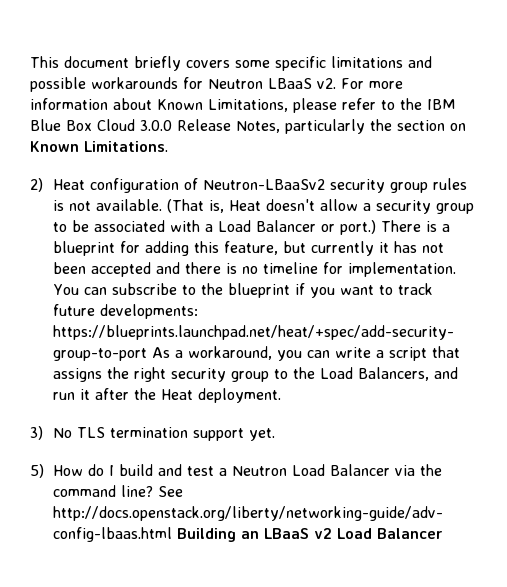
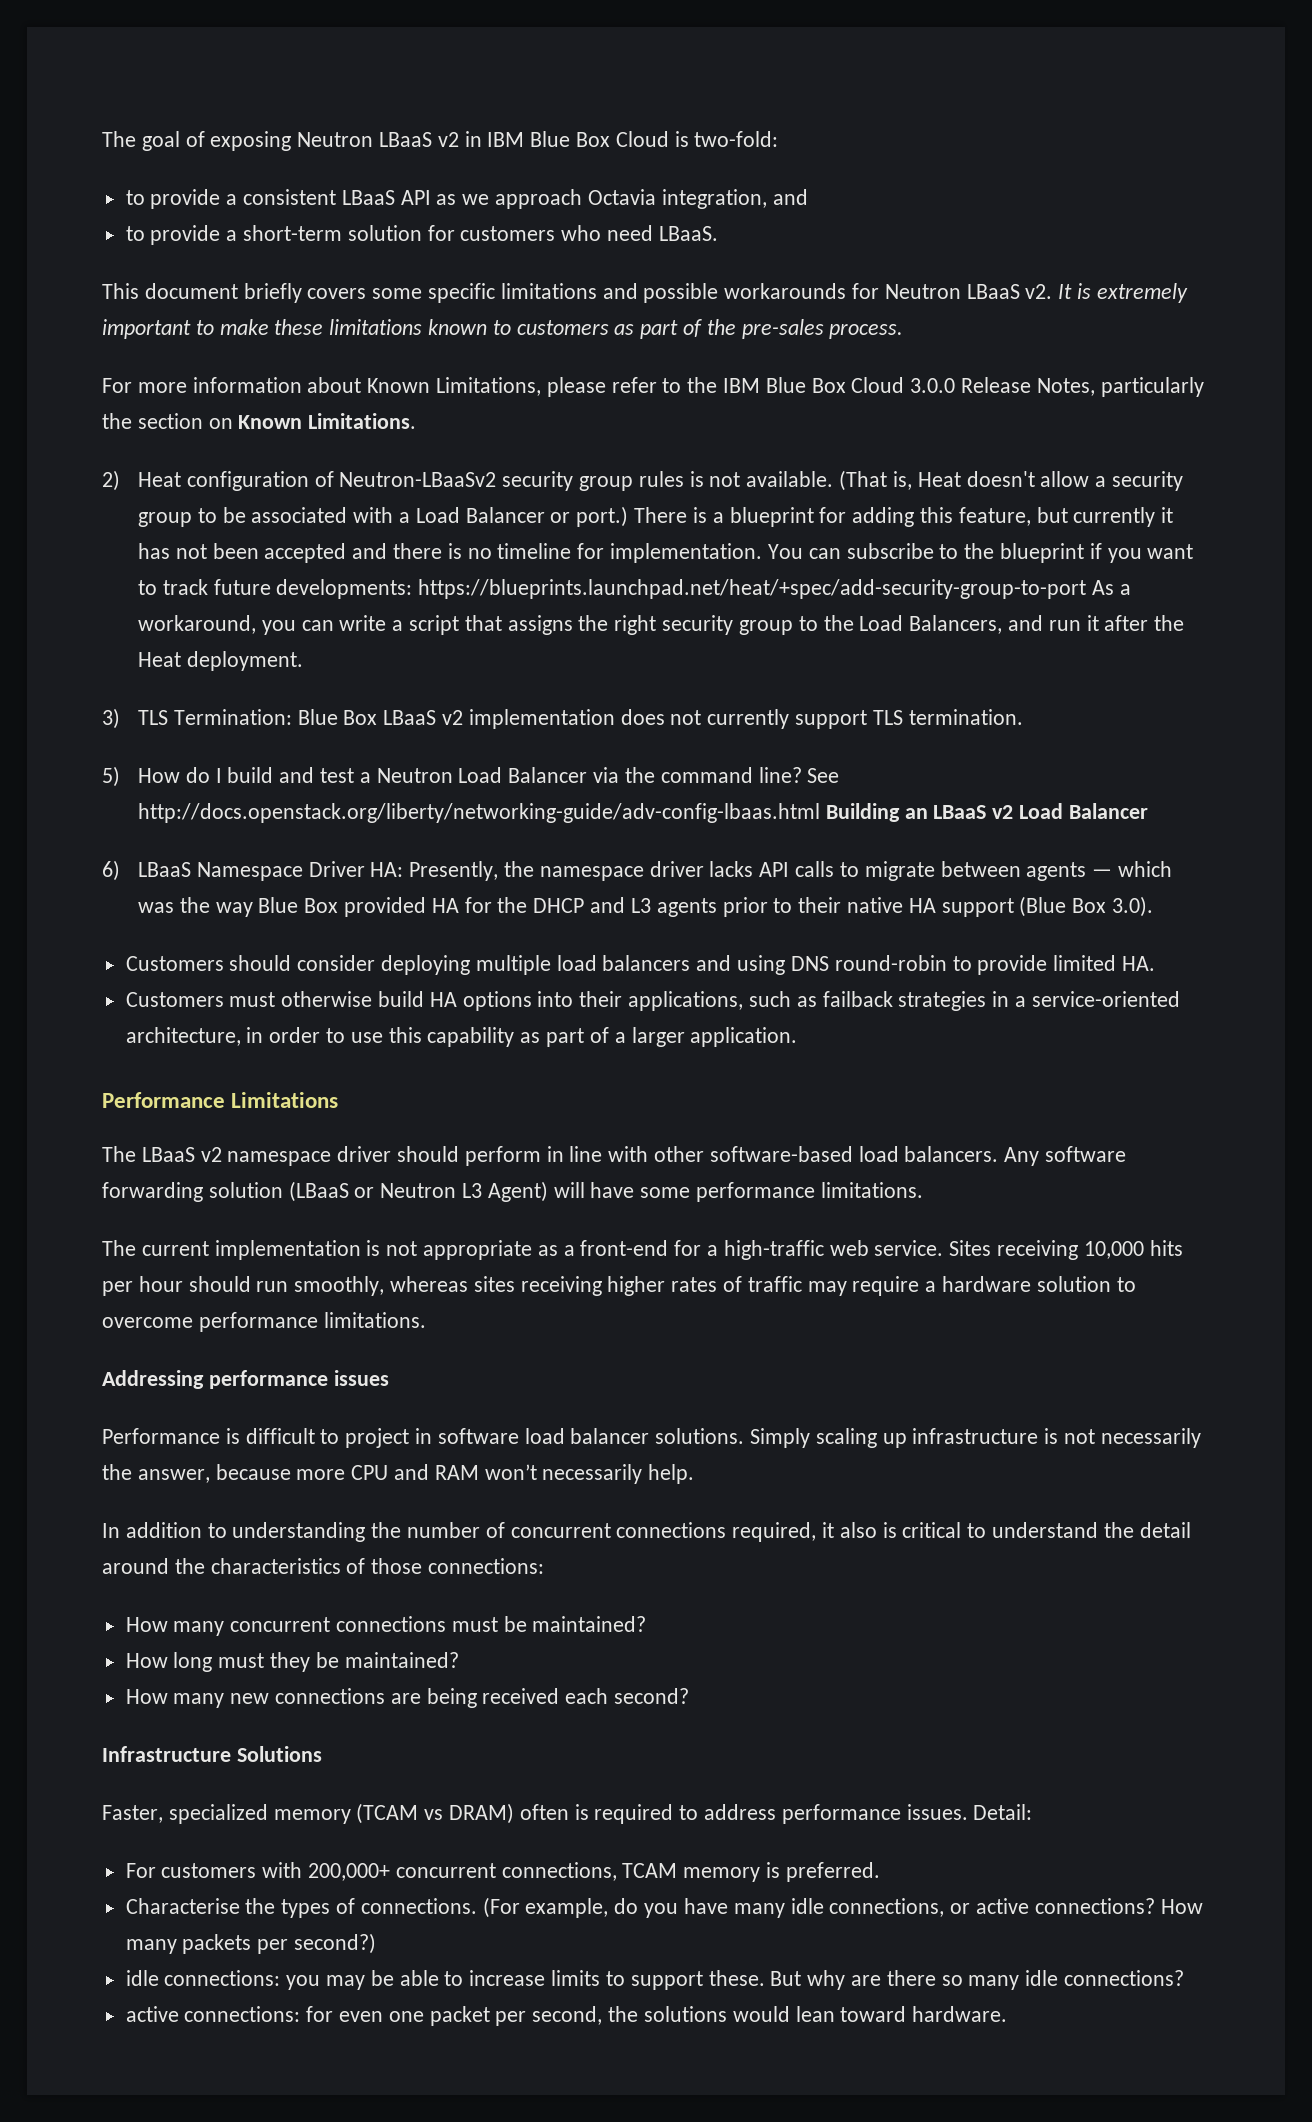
+ The goal of exposing Neutron LBaaS v2 in IBM Blue Box Cloud is two-fold:
+ to provide a consistent LBaaS API as we approach Octavia integration, and
+ to provide a short-term solution for customers who need LBaaS.
- This document briefly covers some specific limitations and possible workarounds for Neutron LBaaS v2. For more information about Known Limitations, please refer to the IBM Blue Box Cloud 3.0.0 Release Notes, particularly the section on Known Limitations.
+ This document briefly covers some specific limitations and possible workarounds for Neutron LBaaS v2. It is extremely important to make these limitations known to customers as part of the pre-sales process.
+ For more information about Known Limitations, please refer to the IBM Blue Box Cloud 3.0.0 Release Notes, particularly the section on Known Limitations.
- 3) No TLS termination support yet.
+ 3) TLS Termination: Blue Box LBaaS v2 implementation does not currently support TLS termination.
+ 6) LBaaS Namespace Driver HA: Presently, the namespace driver lacks API calls to migrate between agents — which was the way Blue Box provided HA for the DHCP and L3 agents prior to their native HA support (Blue Box 3.0).
+ Customers should consider deploying multiple load balancers and using DNS round-robin to provide limited HA.
+ Customers must otherwise build HA options into their applications, such as failback strategies in a service-oriented architecture, in order to use this capability as part of a larger application.
+ Performance Limitations
+ The LBaaS v2 namespace driver should perform in line with other software-based load balancers. Any software forwarding solution (LBaaS or Neutron L3 Agent) will have some performance limitations.
+ The current implementation is not appropriate as a front-end for a high-traffic web service. Sites receiving 10,000 hits per hour should run smoothly, whereas sites receiving higher rates of traffic may require a hardware solution to overcome performance limitations.
+ Addressing performance issues
+ Performance is difficult to project in software load balancer solutions. Simply scaling up infrastructure is not necessarily the answer, because more CPU and RAM won’t necessarily help.
+ In addition to understanding the number of concurrent connections required, it also is critical to understand the detail around the characteristics of those connections:
+ How many concurrent connections must be maintained?
+ How long must they be maintained?
+ How many new connections are being received each second?
+ Infrastructure Solutions
+ Faster, specialized memory (TCAM vs DRAM) often is required to address performance issues. Detail:
+ For customers with 200,000+ concurrent connections, TCAM memory is preferred.
+ Characterise the types of connections. (For example, do you have many idle connections, or active connections? How many packets per second?)
+ idle connections: you may be able to increase limits to support these. But why are there so many idle connections?
+ active connections: for even one packet per second, the solutions would lean toward hardware.

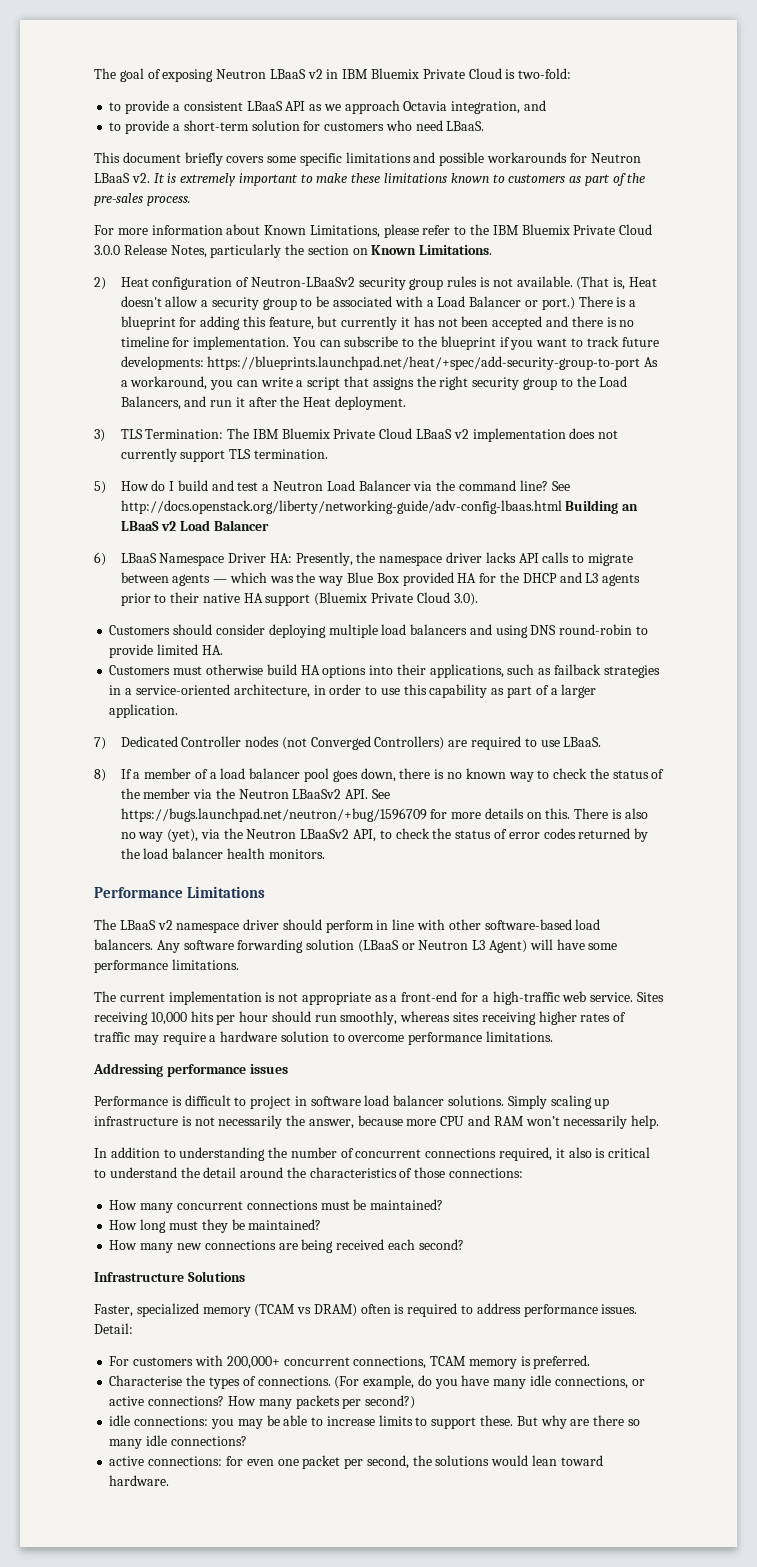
- The goal of exposing Neutron LBaaS v2 in IBM Blue Box Cloud is two-fold:
+ The goal of exposing Neutron LBaaS v2 in IBM Bluemix Private Cloud is two-fold:
- For more information about Known Limitations, please refer to the IBM Blue Box Cloud 3.0.0 Release Notes, particularly the section on Known Limitations.
+ For more information about Known Limitations, please refer to the IBM Bluemix Private Cloud 3.0.0 Release Notes, particularly the section on Known Limitations.
- 3) TLS Termination: Blue Box LBaaS v2 implementation does not currently support TLS termination.
+ 3) TLS Termination: The IBM Bluemix Private Cloud LBaaS v2 implementation does not currently support TLS termination.
- 6) LBaaS Namespace Driver HA: Presently, the namespace driver lacks API calls to migrate between agents — which was the way Blue Box provided HA for the DHCP and L3 agents prior to their native HA support (Blue Box 3.0).
+ 6) LBaaS Namespace Driver HA: Presently, the namespace driver lacks API calls to migrate between agents — which was the way Blue Box provided HA for the DHCP and L3 agents prior to their native HA support (Bluemix Private Cloud 3.0).
+ 7) Dedicated Controller nodes (not Converged Controllers) are required to use LBaaS.
+ 8) If a member of a load balancer pool goes down, there is no known way to check the status of the member via the Neutron LBaaSv2 API. See https://bugs.launchpad.net/neutron/+bug/1596709 for more details on this. There is also no way (yet), via the Neutron LBaaSv2 API, to check the status of error codes returned by the load balancer health monitors.

